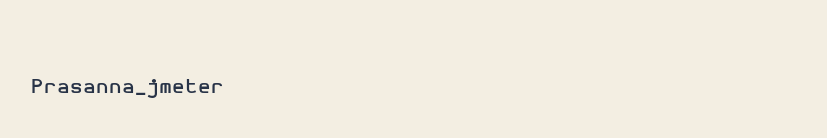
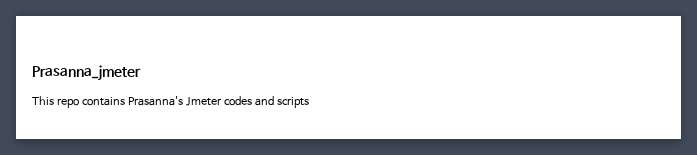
+ This repo contains Prasanna's Jmeter codes and scripts

